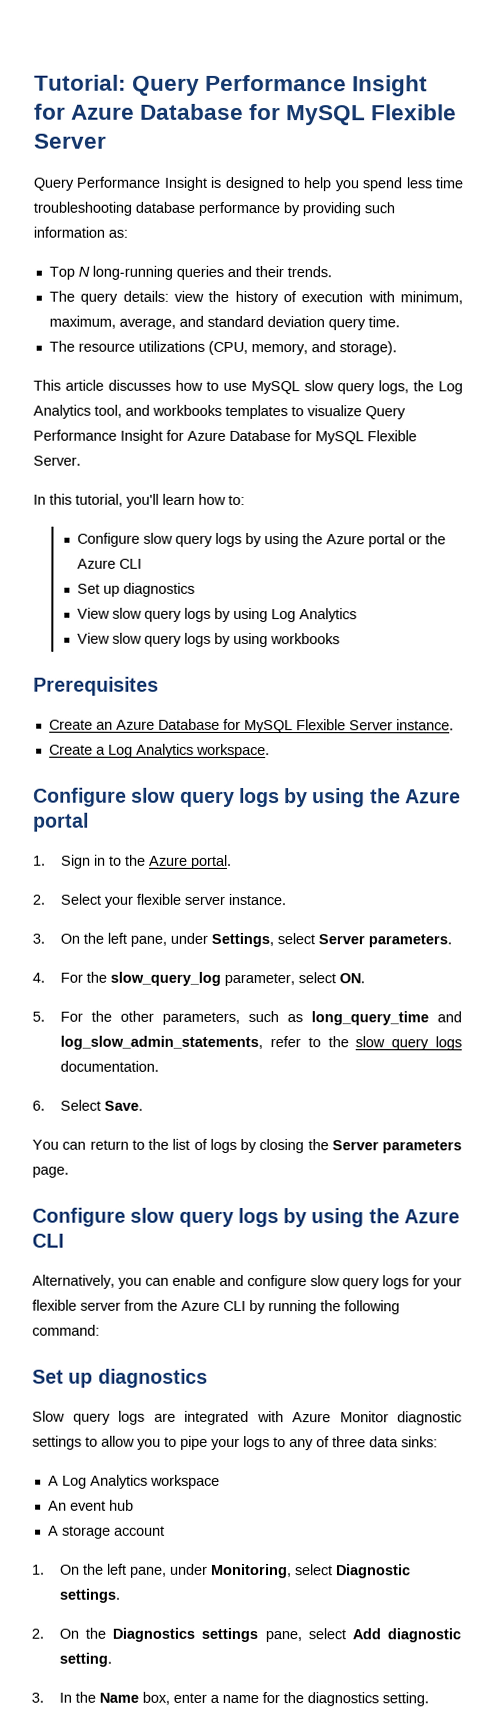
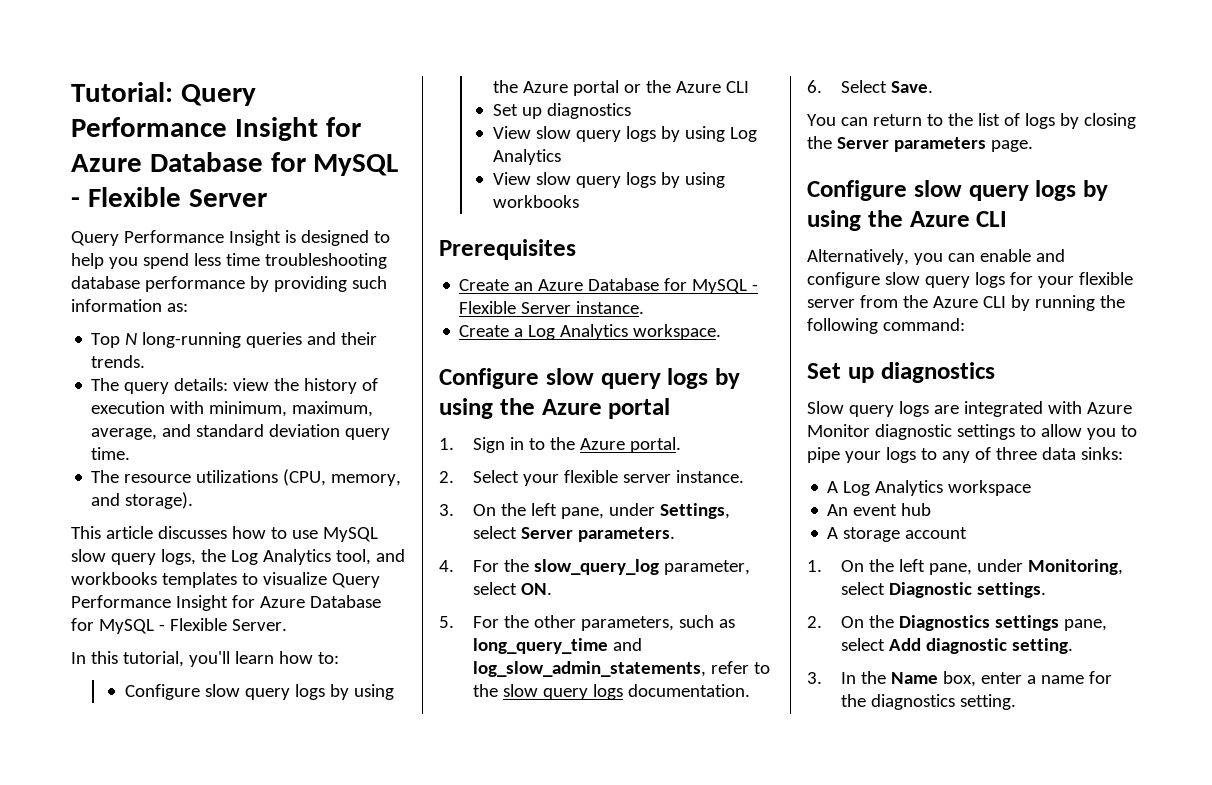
- Tutorial: Query Performance Insight for Azure Database for MySQL Flexible Server
+ Tutorial: Query Performance Insight for Azure Database for MySQL - Flexible Server
- This article discusses how to use MySQL slow query logs, the Log Analytics tool, and workbooks templates to visualize Query Performance Insight for Azure Database for MySQL Flexible Server.
+ This article discusses how to use MySQL slow query logs, the Log Analytics tool, and workbooks templates to visualize Query Performance Insight for Azure Database for MySQL - Flexible Server.
- Create an Azure Database for MySQL Flexible Server instance.
+ Create an Azure Database for MySQL - Flexible Server instance.

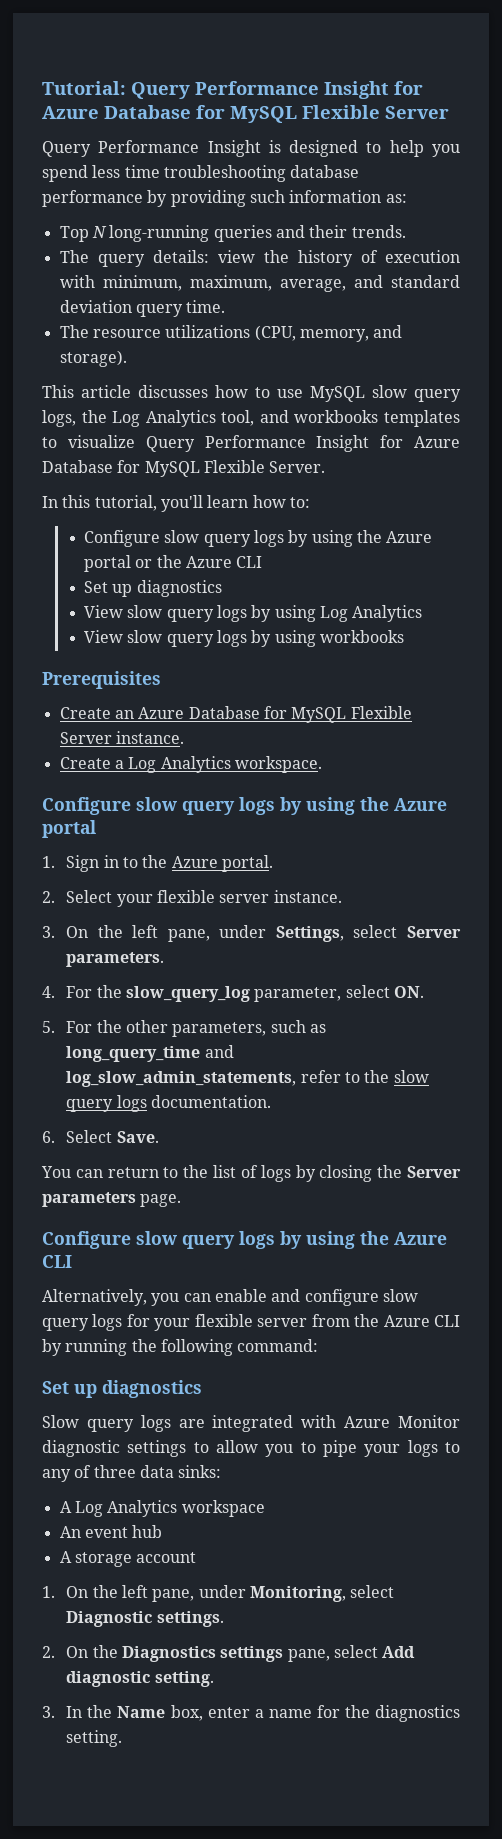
- Tutorial: Query Performance Insight for Azure Database for MySQL - Flexible Server
+ Tutorial: Query Performance Insight for Azure Database for MySQL Flexible Server
- This article discusses how to use MySQL slow query logs, the Log Analytics tool, and workbooks templates to visualize Query Performance Insight for Azure Database for MySQL - Flexible Server.
+ This article discusses how to use MySQL slow query logs, the Log Analytics tool, and workbooks templates to visualize Query Performance Insight for Azure Database for MySQL Flexible Server.
- Create an Azure Database for MySQL - Flexible Server instance.
+ Create an Azure Database for MySQL Flexible Server instance.

